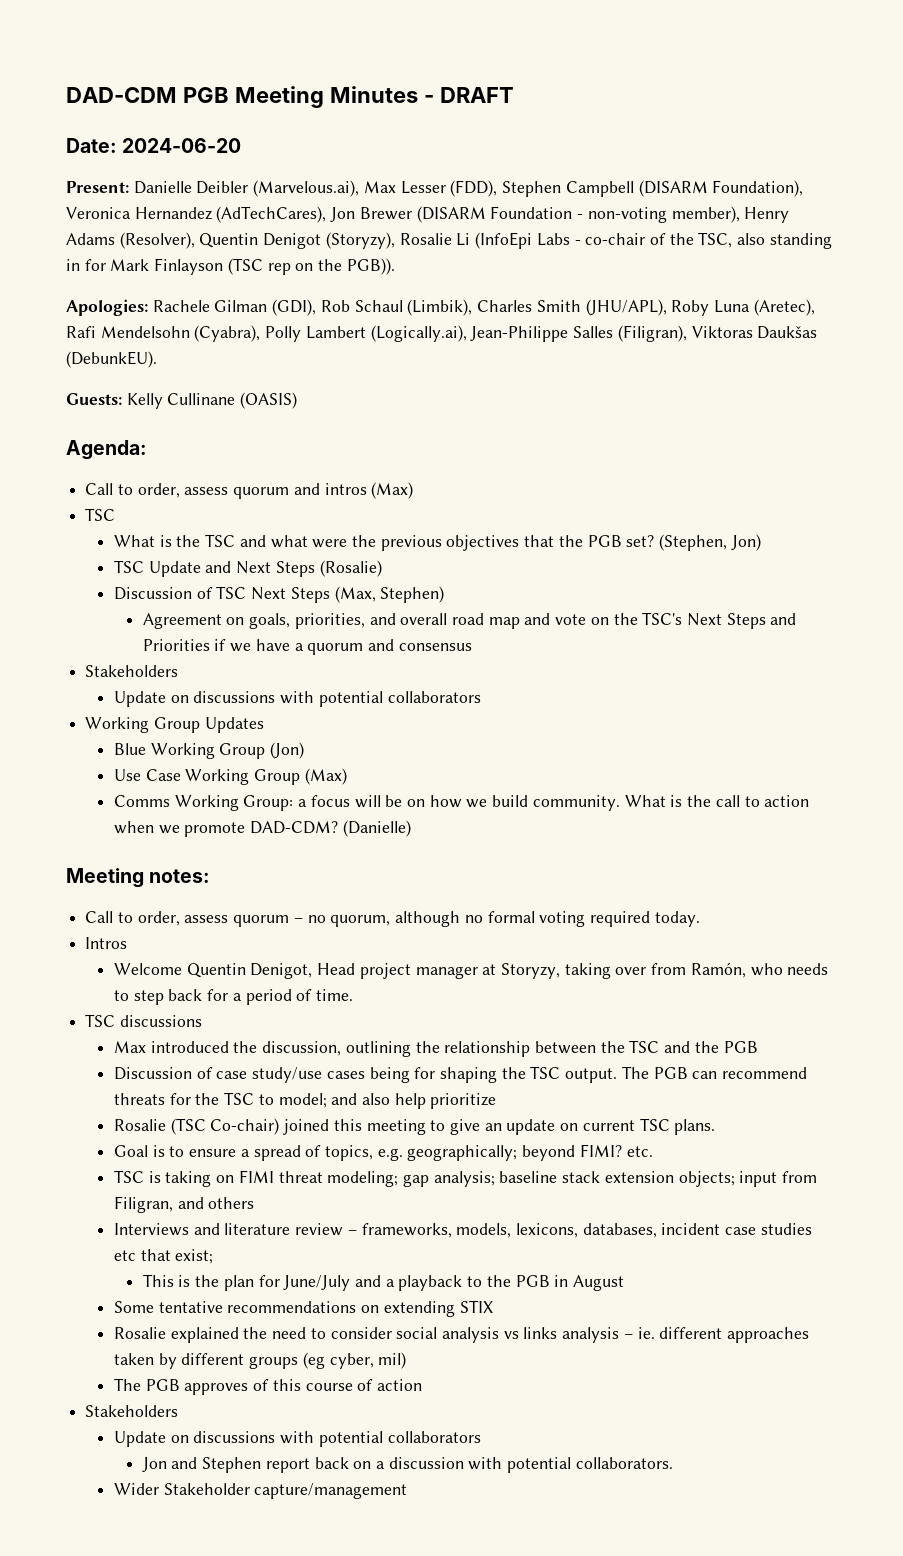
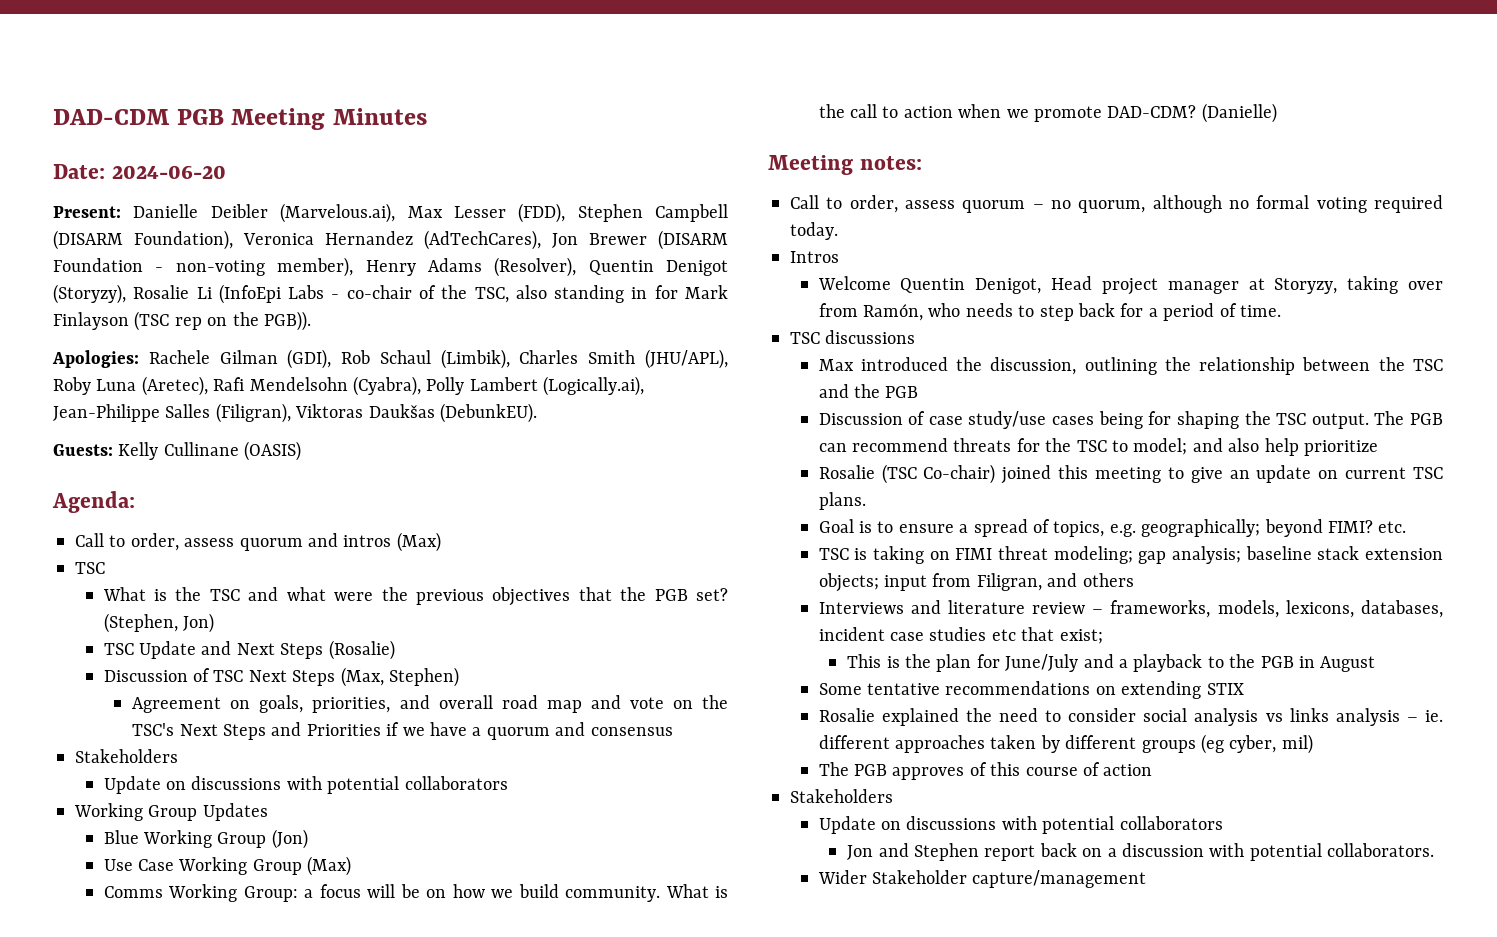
- DAD-CDM PGB Meeting Minutes - DRAFT
+ DAD-CDM PGB Meeting Minutes

